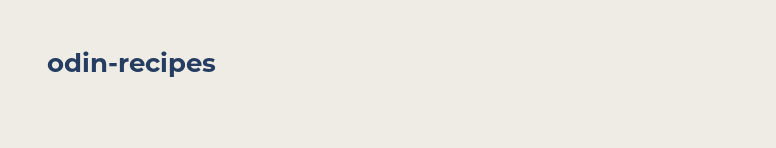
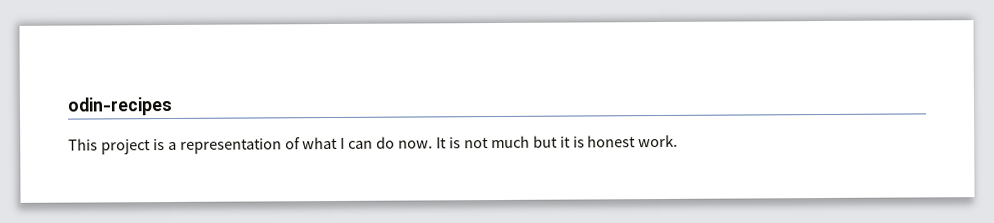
+ This project is a representation of what I can do now. It is not much but it is honest work.

